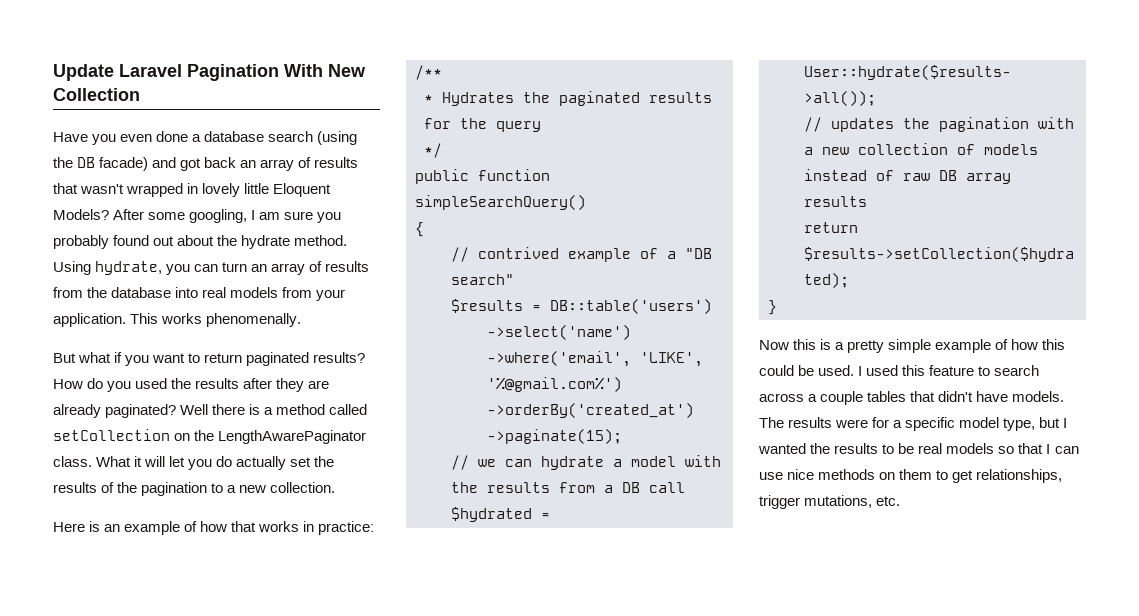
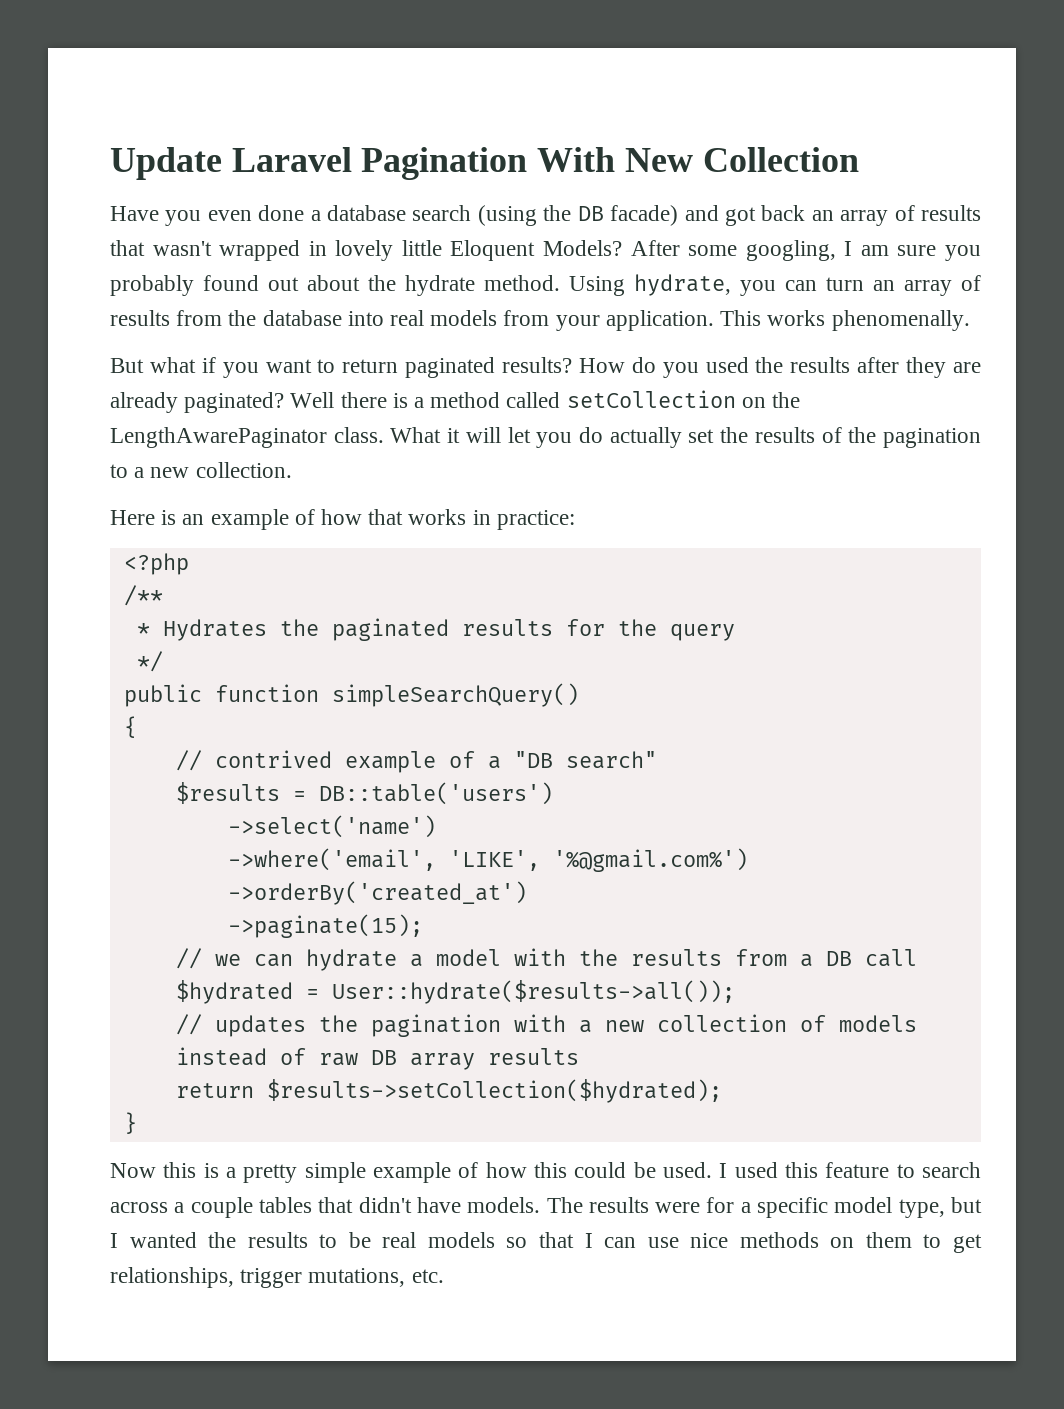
+ <?php

